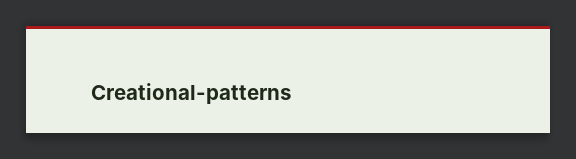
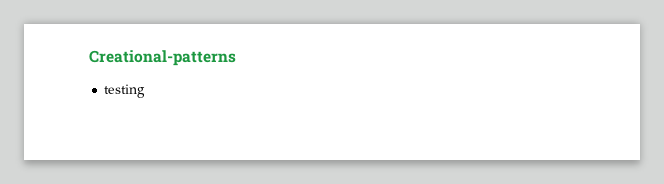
+ testing

